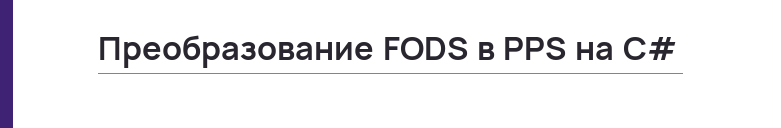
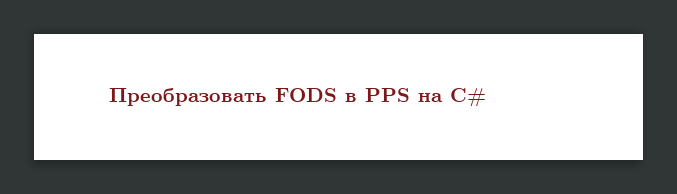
- Преобразование FODS в PPS на C#
+ Преобразовать FODS в PPS на C#

